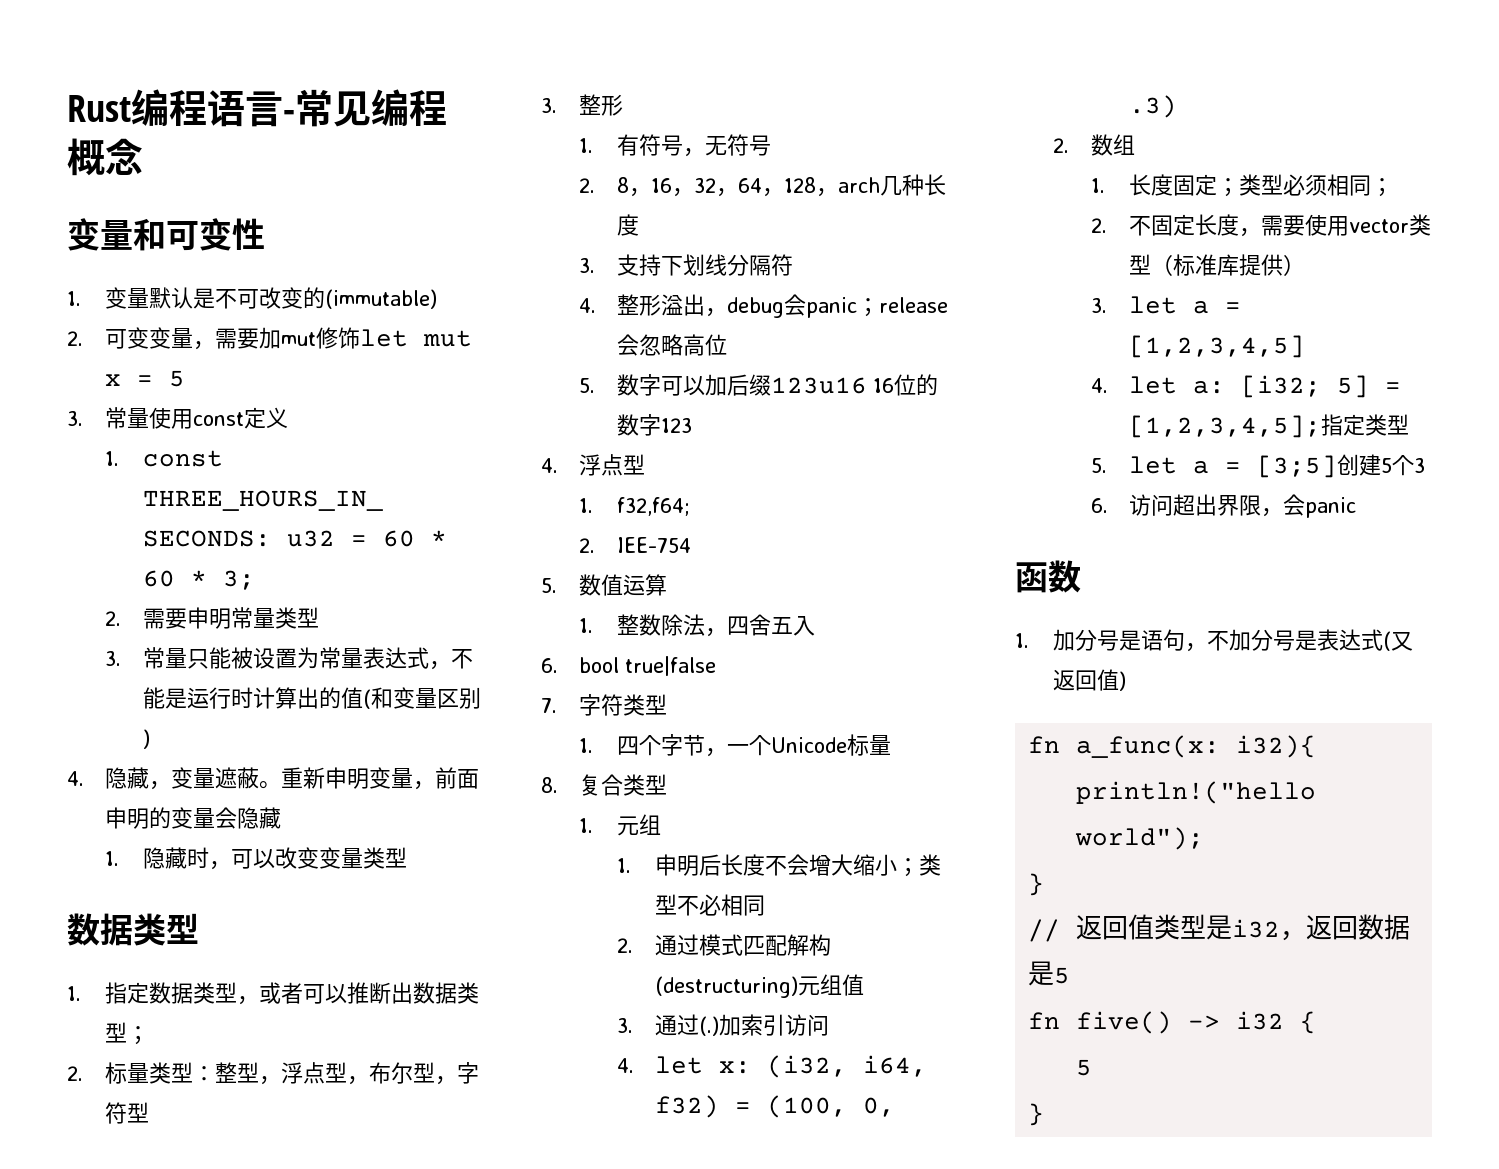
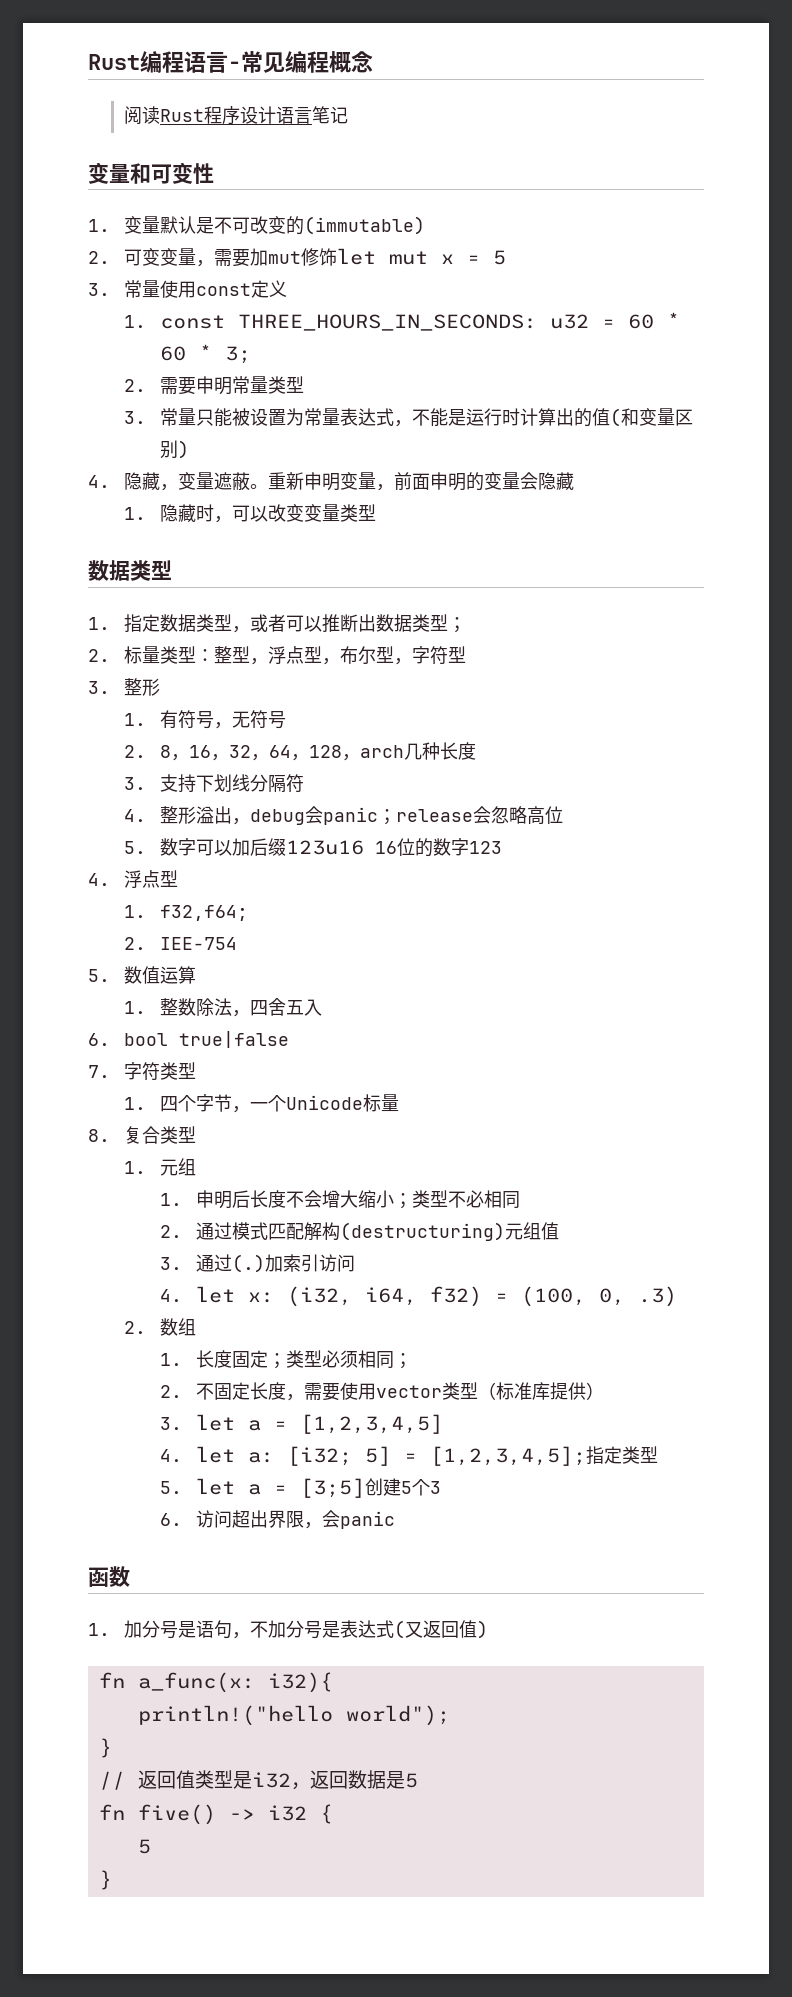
+ 阅读Rust程序设计语言笔记

